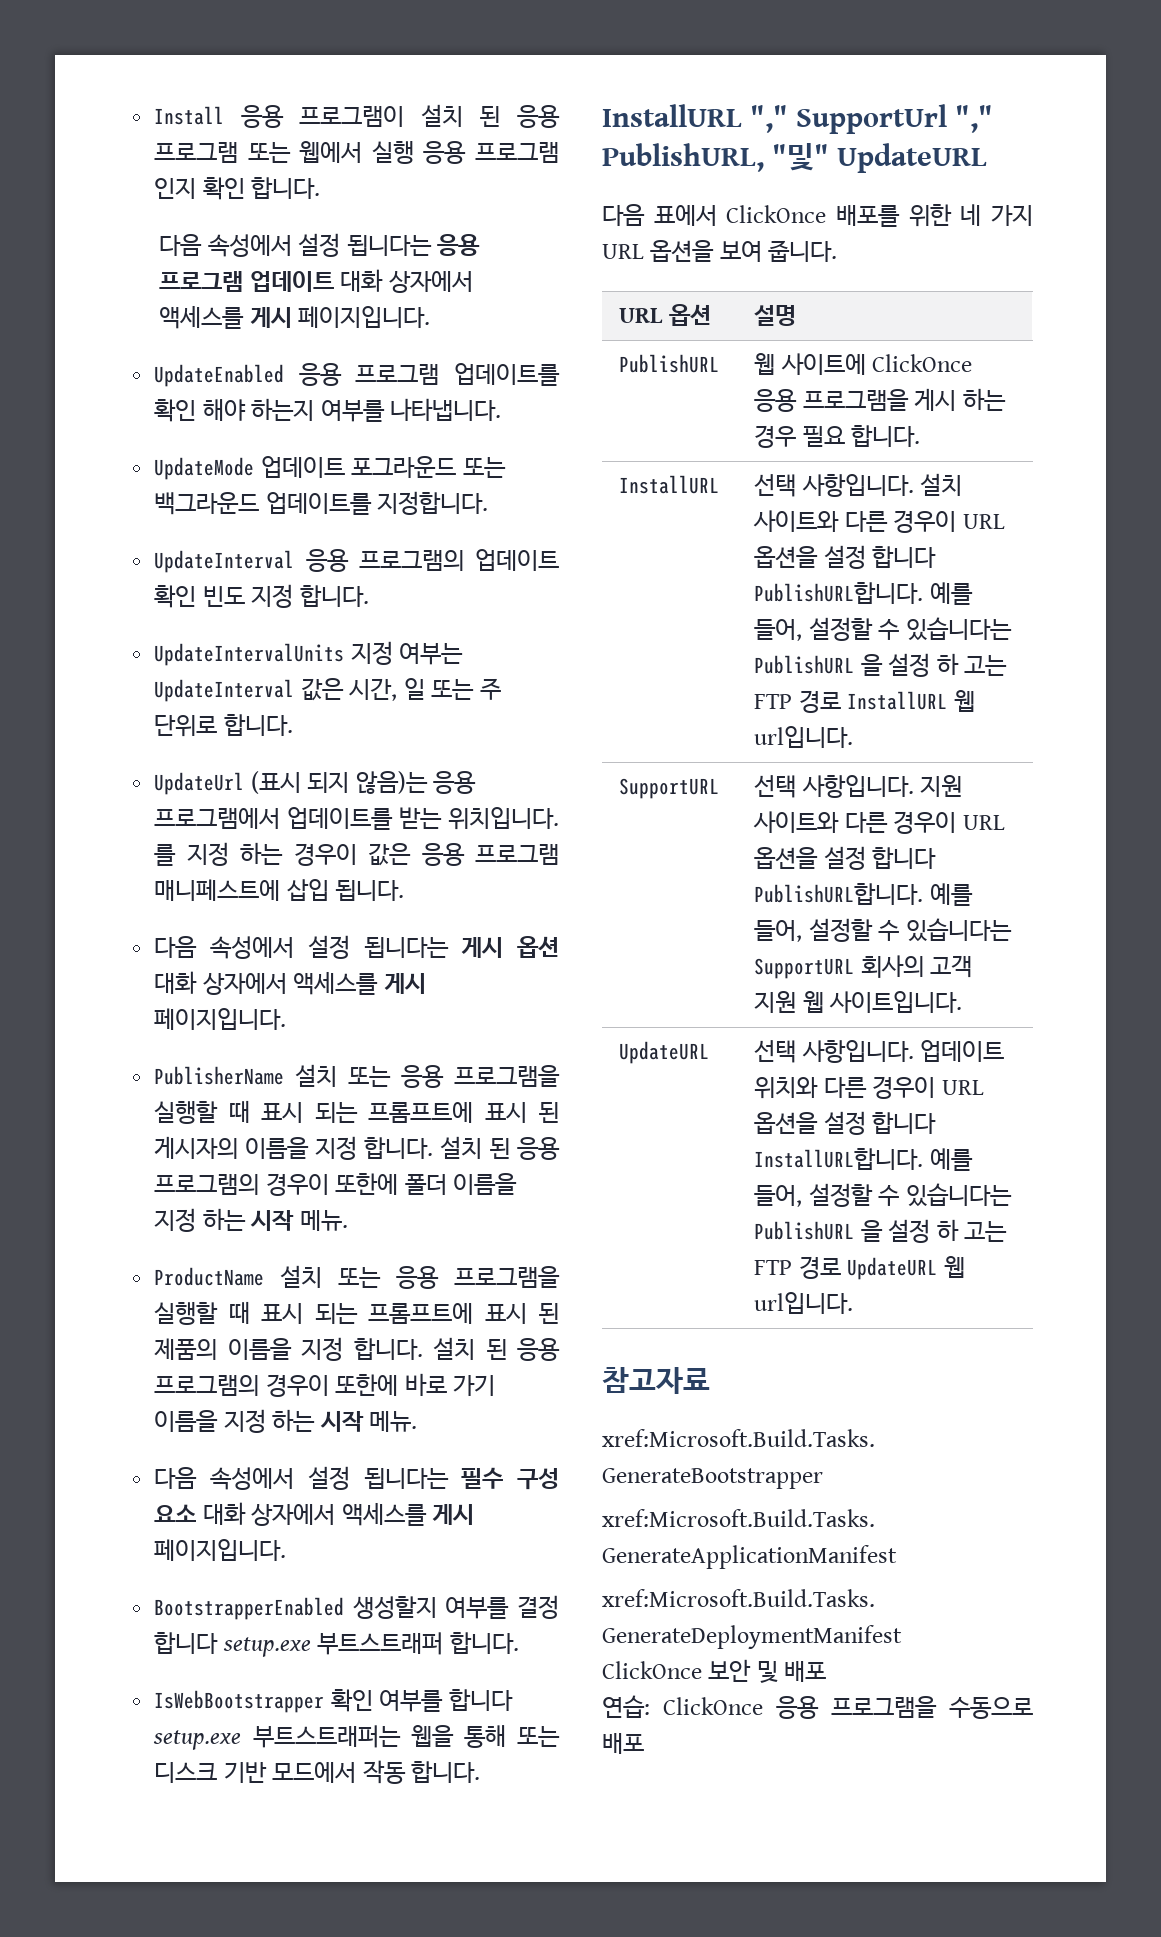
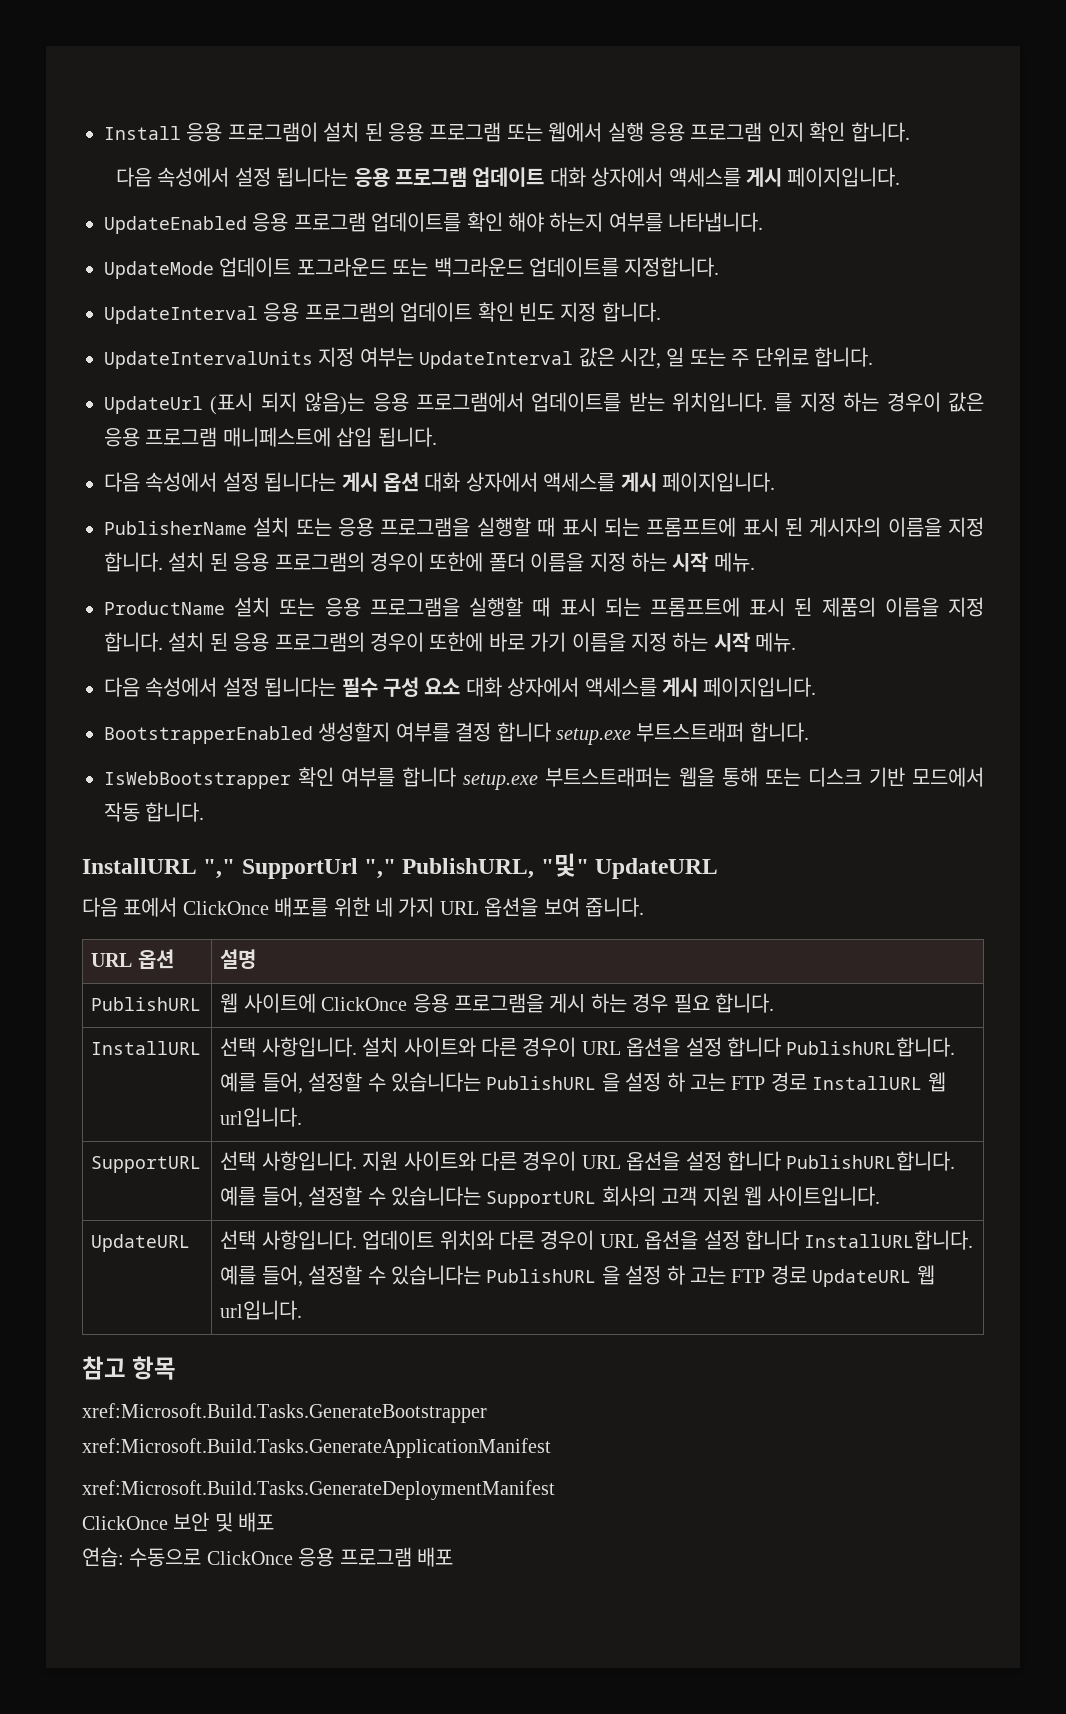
- 참고자료
+ 참고 항목
- 연습: ClickOnce 응용 프로그램을 수동으로 배포
+ 연습: 수동으로 ClickOnce 응용 프로그램 배포

